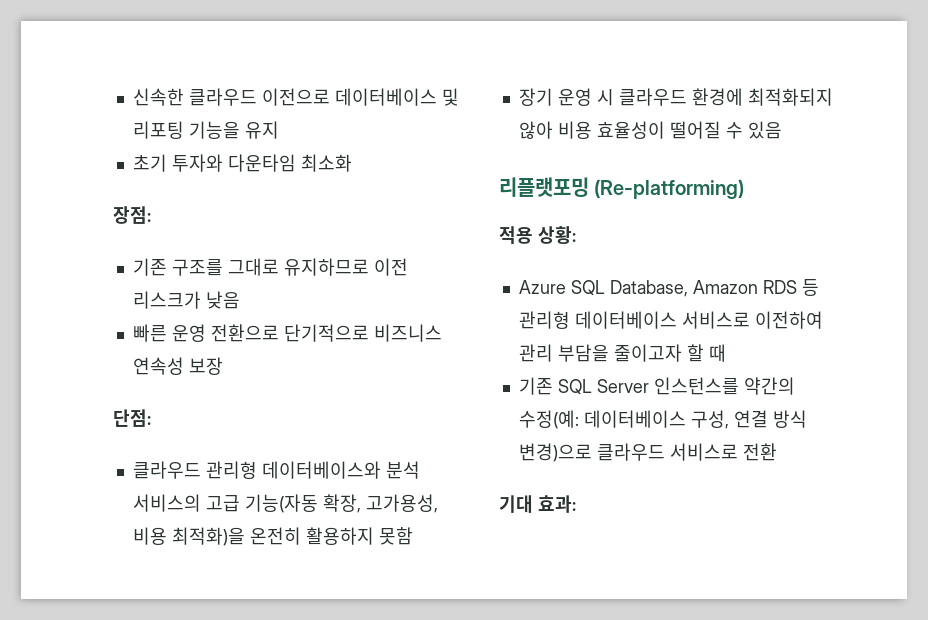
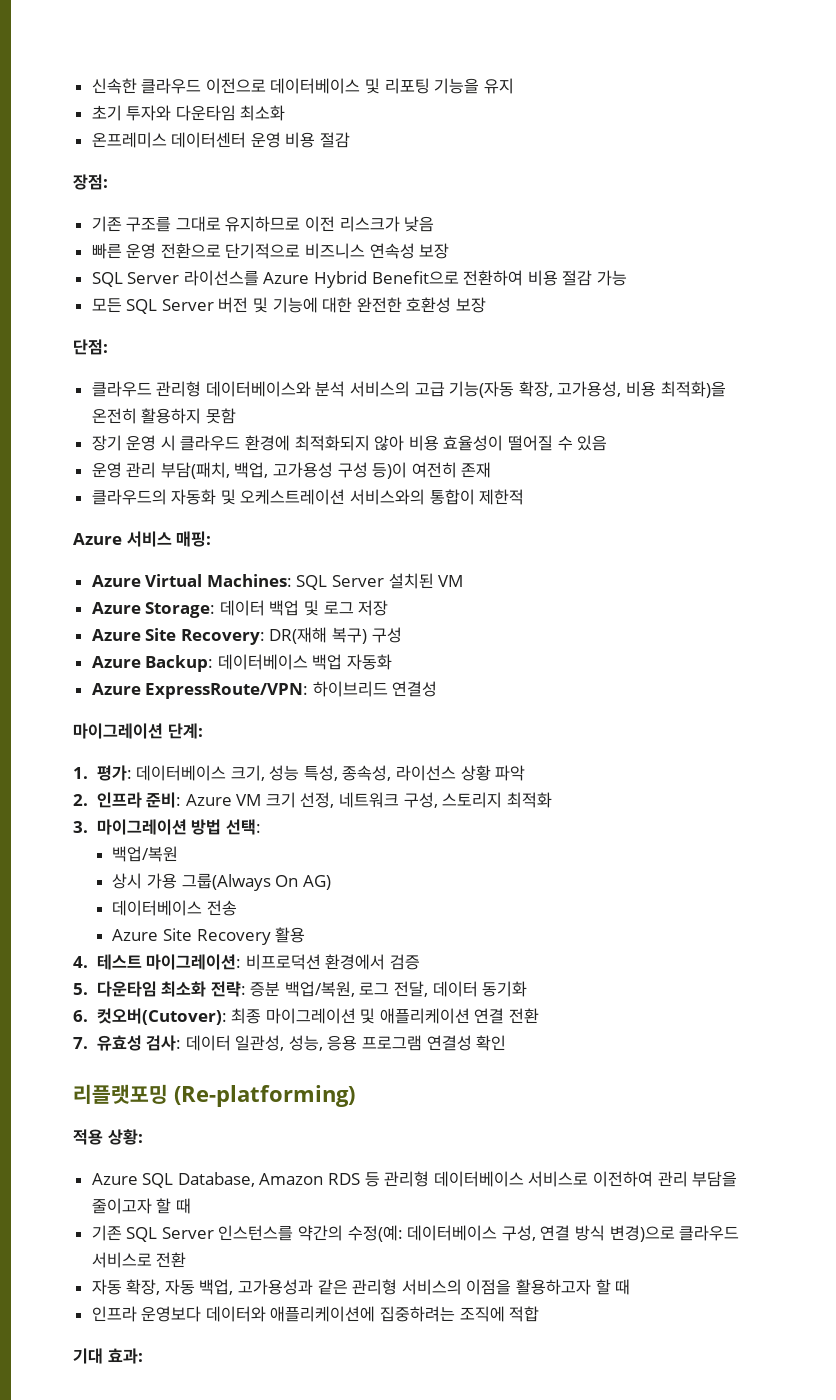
+ 온프레미스 데이터센터 운영 비용 절감
+ SQL Server 라이선스를 Azure Hybrid Benefit으로 전환하여 비용 절감 가능
+ 모든 SQL Server 버전 및 기능에 대한 완전한 호환성 보장
+ 운영 관리 부담(패치, 백업, 고가용성 구성 등)이 여전히 존재
+ 클라우드의 자동화 및 오케스트레이션 서비스와의 통합이 제한적
+ Azure 서비스 매핑:
+ Azure Virtual Machines: SQL Server 설치된 VM
+ Azure Storage: 데이터 백업 및 로그 저장
+ Azure Site Recovery: DR(재해 복구) 구성
+ Azure Backup: 데이터베이스 백업 자동화
+ Azure ExpressRoute/VPN: 하이브리드 연결성
+ 마이그레이션 단계:
+ 1. 평가: 데이터베이스 크기, 성능 특성, 종속성, 라이선스 상황 파악
+ 2. 인프라 준비: Azure VM 크기 선정, 네트워크 구성, 스토리지 최적화
+ 3. 마이그레이션 방법 선택:
+ 백업/복원
+ 상시 가용 그룹(Always On AG)
+ 데이터베이스 전송
+ Azure Site Recovery 활용
+ 4. 테스트 마이그레이션: 비프로덕션 환경에서 검증
+ 5. 다운타임 최소화 전략: 증분 백업/복원, 로그 전달, 데이터 동기화
+ 6. 컷오버(Cutover): 최종 마이그레이션 및 애플리케이션 연결 전환
+ 7. 유효성 검사: 데이터 일관성, 성능, 응용 프로그램 연결성 확인
+ 자동 확장, 자동 백업, 고가용성과 같은 관리형 서비스의 이점을 활용하고자 할 때
+ 인프라 운영보다 데이터와 애플리케이션에 집중하려는 조직에 적합

